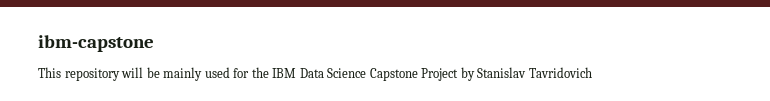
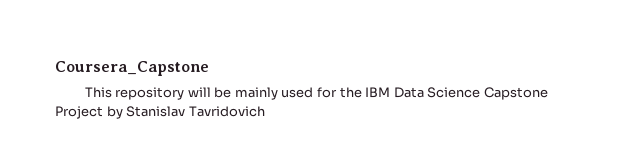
- ibm-capstone
+ Coursera_Capstone

